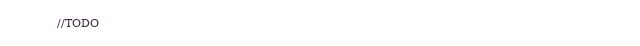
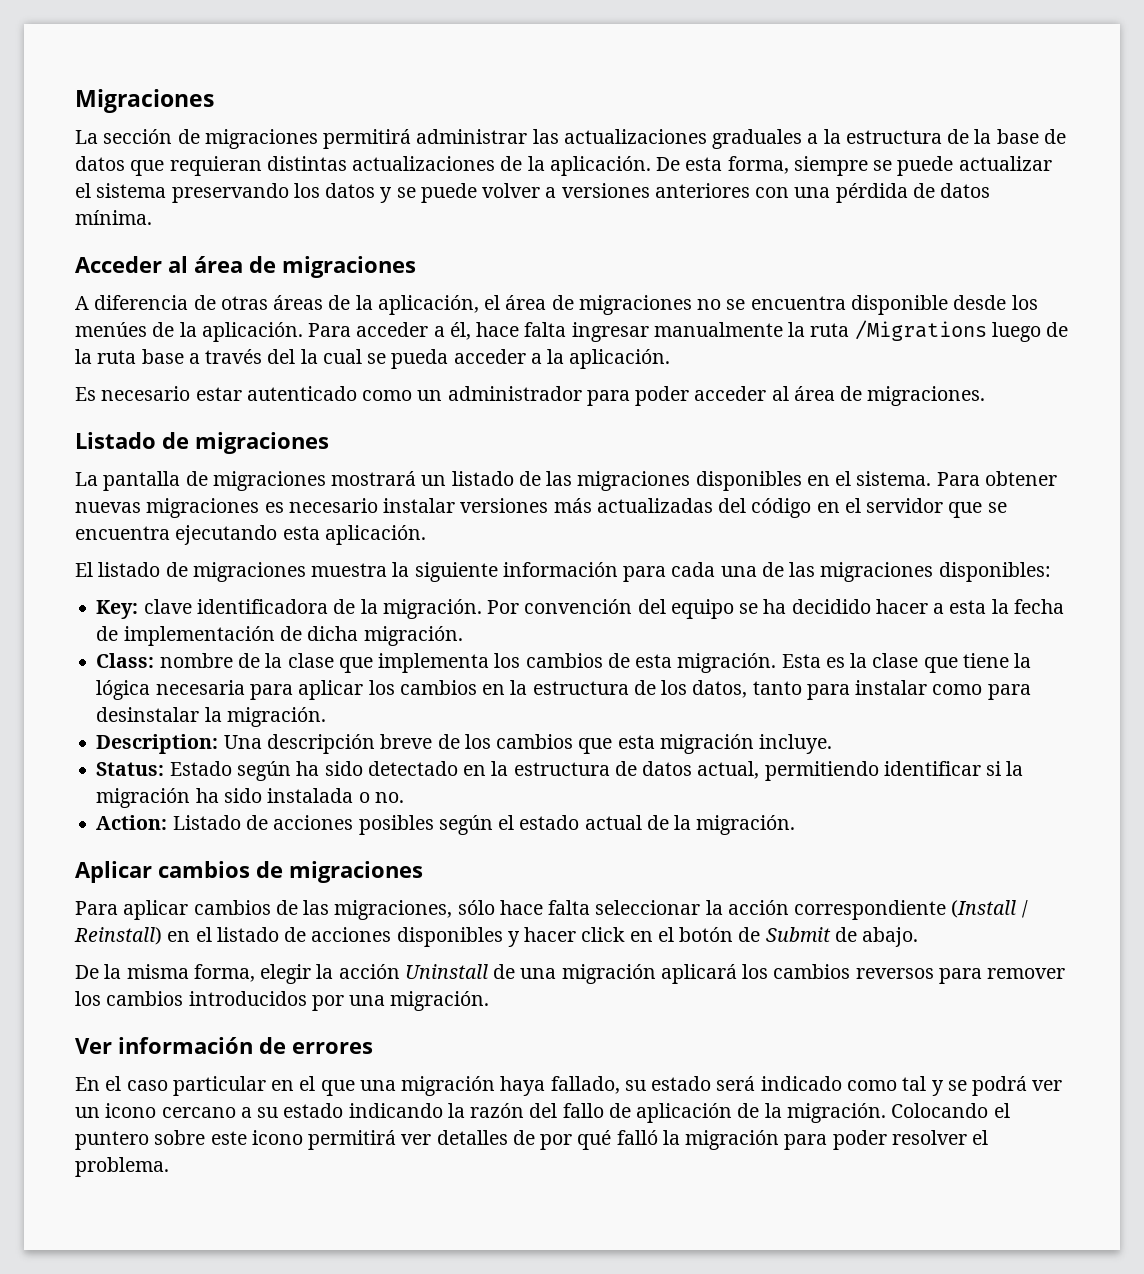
- //TODO
+ Migraciones
+ La sección de migraciones permitirá administrar las actualizaciones graduales a la estructura de la base de datos que requieran distintas actualizaciones de la aplicación. De esta forma, siempre se puede actualizar el sistema preservando los datos y se puede volver a versiones anteriores con una pérdida de datos mínima.
+ Acceder al área de migraciones
+ A diferencia de otras áreas de la aplicación, el área de migraciones no se encuentra disponible desde los menúes de la aplicación. Para acceder a él, hace falta ingresar manualmente la ruta /Migrations luego de la ruta base a través del la cual se pueda acceder a la aplicación.
+ Es necesario estar autenticado como un administrador para poder acceder al área de migraciones.
+ Listado de migraciones
+ La pantalla de migraciones mostrará un listado de las migraciones disponibles en el sistema. Para obtener nuevas migraciones es necesario instalar versiones más actualizadas del código en el servidor que se encuentra ejecutando esta aplicación.
+ El listado de migraciones muestra la siguiente información para cada una de las migraciones disponibles:
+ Key: clave identificadora de la migración. Por convención del equipo se ha decidido hacer a esta la fecha de implementación de dicha migración.
+ Class: nombre de la clase que implementa los cambios de esta migración. Esta es la clase que tiene la lógica necesaria para aplicar los cambios en la estructura de los datos, tanto para instalar como para desinstalar la migración.
+ Description: Una descripción breve de los cambios que esta migración incluye.
+ Status: Estado según ha sido detectado en la estructura de datos actual, permitiendo identificar si la migración ha sido instalada o no.
+ Action: Listado de acciones posibles según el estado actual de la migración.
+ Aplicar cambios de migraciones
+ Para aplicar cambios de las migraciones, sólo hace falta seleccionar la acción correspondiente (Install / Reinstall) en el listado de acciones disponibles y hacer click en el botón de Submit de abajo.
+ De la misma forma, elegir la acción Uninstall de una migración aplicará los cambios reversos para remover los cambios introducidos por una migración.
+ Ver información de errores
+ En el caso particular en el que una migración haya fallado, su estado será indicado como tal y se podrá ver un icono cercano a su estado indicando la razón del fallo de aplicación de la migración. Colocando el puntero sobre este icono permitirá ver detalles de por qué falló la migración para poder resolver el problema.

